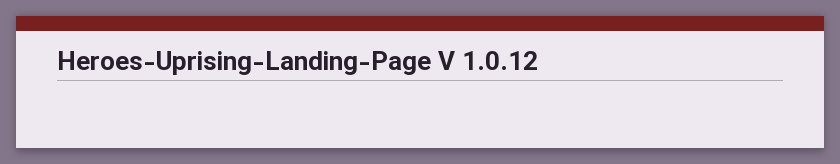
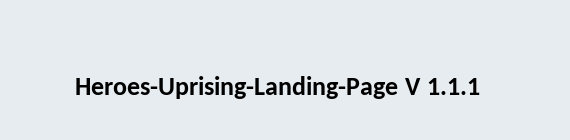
- Heroes-Uprising-Landing-Page V 1.0.12
+ Heroes-Uprising-Landing-Page V 1.1.1

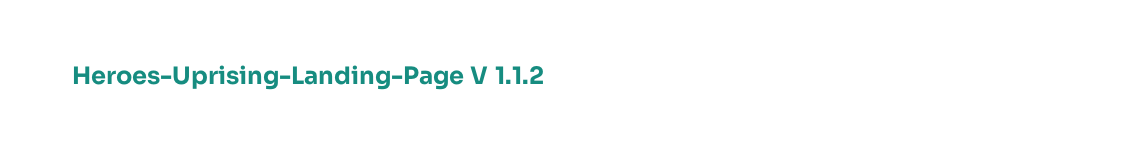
- Heroes-Uprising-Landing-Page V 1.1.1
+ Heroes-Uprising-Landing-Page V 1.1.2

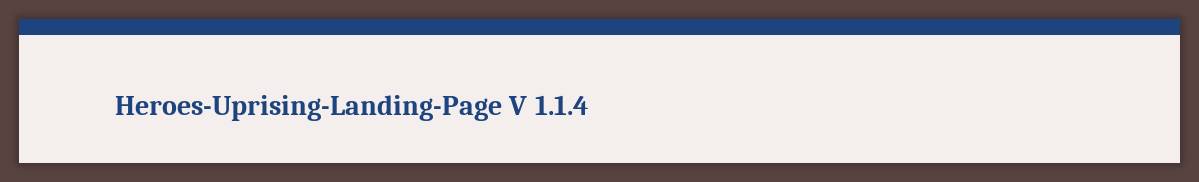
- Heroes-Uprising-Landing-Page V 1.1.2
+ Heroes-Uprising-Landing-Page V 1.1.4

